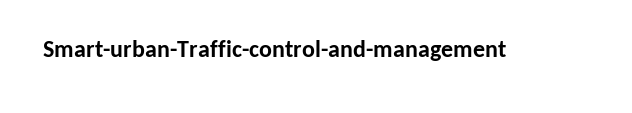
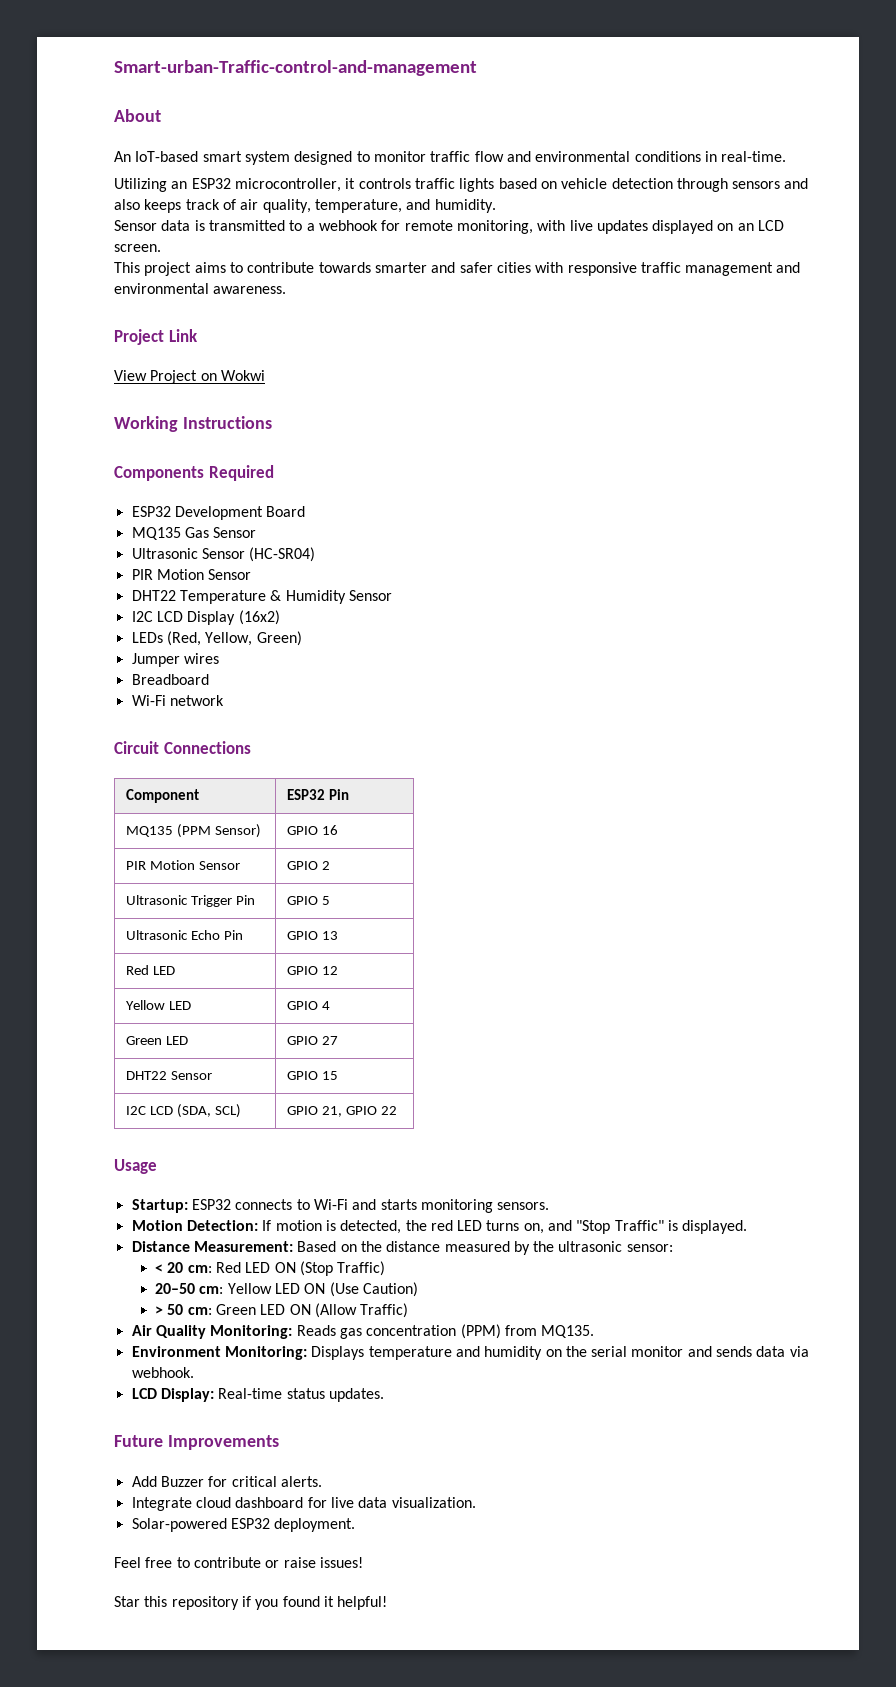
+ About
+ An IoT-based smart system designed to monitor traffic flow and environmental conditions in real-time.
+ Utilizing an ESP32 microcontroller, it controls traffic lights based on vehicle detection through sensors and also keeps track of air quality, temperature, and humidity.
+ Sensor data is transmitted to a webhook for remote monitoring, with live updates displayed on an LCD screen.
+ This project aims to contribute towards smarter and safer cities with responsive traffic management and environmental awareness.
+ Project Link
+ View Project on Wokwi
+ Working Instructions
+ Components Required
+ ESP32 Development Board
+ MQ135 Gas Sensor
+ Ultrasonic Sensor (HC-SR04)
+ PIR Motion Sensor
+ DHT22 Temperature & Humidity Sensor
+ I2C LCD Display (16x2)
+ LEDs (Red, Yellow, Green)
+ Jumper wires
+ Breadboard
+ Wi-Fi network
+ Circuit Connections
+ Component | ESP32 Pin
+ MQ135 (PPM Sensor) | GPIO 16
+ PIR Motion Sensor | GPIO 2
+ Ultrasonic Trigger Pin | GPIO 5
+ Ultrasonic Echo Pin | GPIO 13
+ Red LED | GPIO 12
+ Yellow LED | GPIO 4
+ Green LED | GPIO 27
+ DHT22 Sensor | GPIO 15
+ I2C LCD (SDA, SCL) | GPIO 21, GPIO 22
+ Usage
+ Startup: ESP32 connects to Wi-Fi and starts monitoring sensors.
+ Motion Detection: If motion is detected, the red LED turns on, and "Stop Traffic" is displayed.
+ Distance Measurement: Based on the distance measured by the ultrasonic sensor:
+ < 20 cm: Red LED ON (Stop Traffic)
+ 20–50 cm: Yellow LED ON (Use Caution)
+ > 50 cm: Green LED ON (Allow Traffic)
+ Air Quality Monitoring: Reads gas concentration (PPM) from MQ135.
+ Environment Monitoring: Displays temperature and humidity on the serial monitor and sends data via webhook.
+ LCD Display: Real-time status updates.
+ Future Improvements
+ Add Buzzer for critical alerts.
+ Integrate cloud dashboard for live data visualization.
+ Solar-powered ESP32 deployment.
+ Feel free to contribute or raise issues!
+ Star this repository if you found it helpful!

